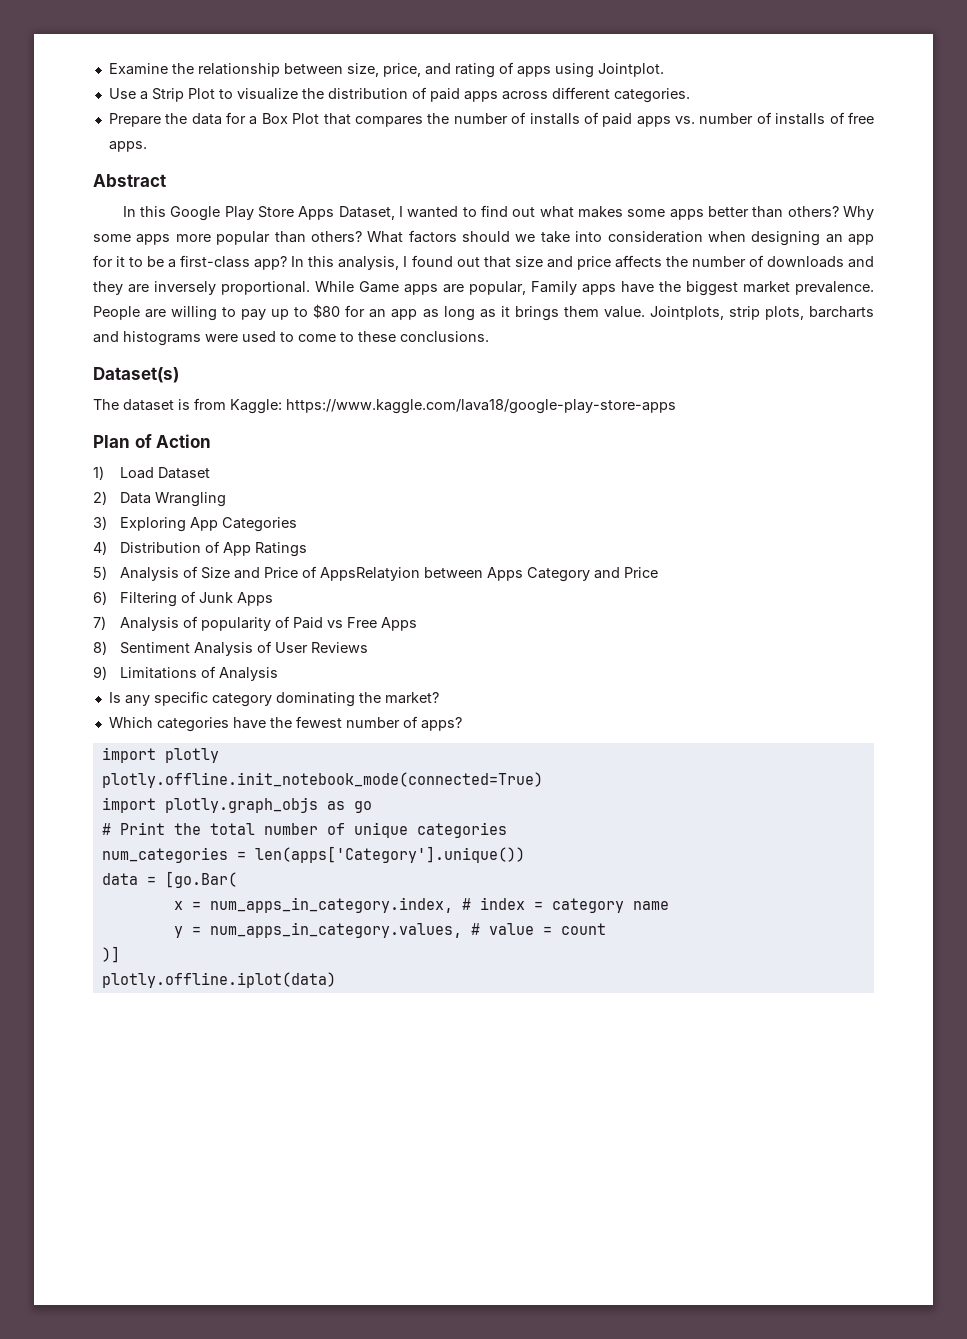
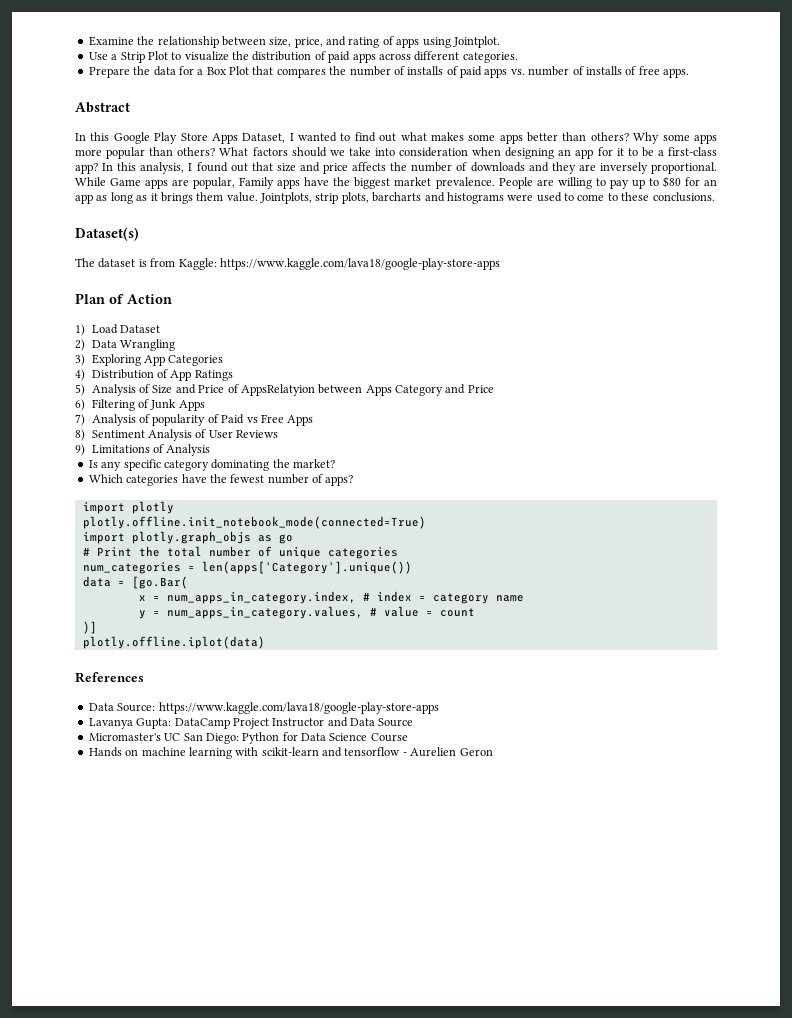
+ References
+ Data Source: https://www.kaggle.com/lava18/google-play-store-apps
+ Lavanya Gupta: DataCamp Project Instructor and Data Source
+ Micromaster's UC San Diego: Python for Data Science Course
+ Hands on machine learning with scikit-learn and tensorflow - Aurelien Geron

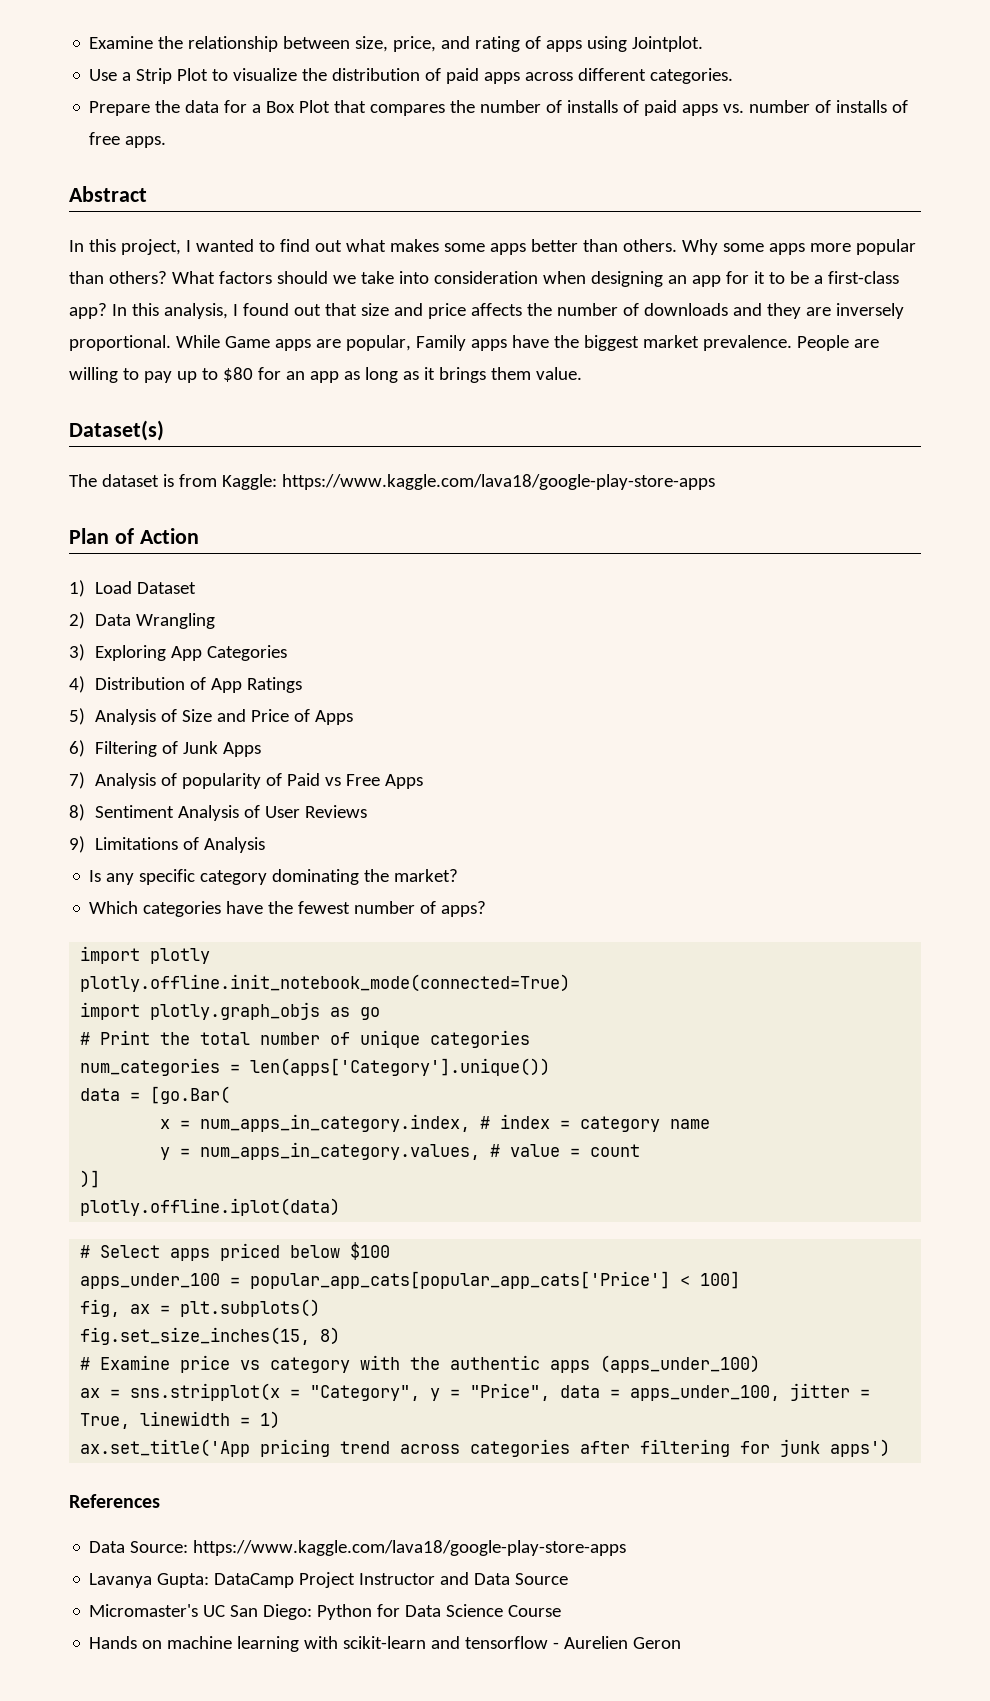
- In this Google Play Store Apps Dataset, I wanted to find out what makes some apps better than others?
+ In this project, I wanted to find out what makes some apps better than others.
- Jointplots, strip plots, barcharts and histograms were used to come to these conclusions.
- 5) Analysis of Size and Price of AppsRelatyion between Apps Category and Price
+ 5) Analysis of Size and Price of Apps
+ # Select apps priced below $100
+ apps_under_100 = popular_app_cats[popular_app_cats['Price'] < 100]
+ fig, ax = plt.subplots()
+ fig.set_size_inches(15, 8)
+ # Examine price vs category with the authentic apps (apps_under_100)
+ ax = sns.stripplot(x = "Category", y = "Price", data = apps_under_100, jitter = True, linewidth = 1)
+ ax.set_title('App pricing trend across categories after filtering for junk apps')

